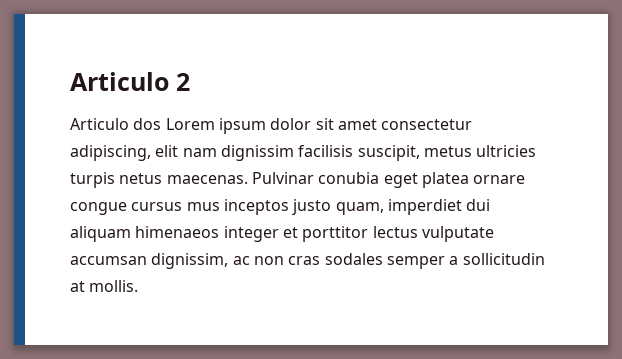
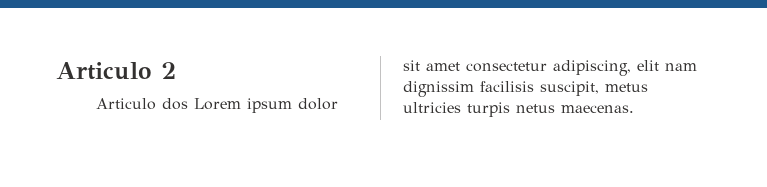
- Pulvinar conubia eget platea ornare congue cursus mus inceptos justo quam, imperdiet dui aliquam himenaeos integer et porttitor lectus vulputate accumsan dignissim, ac non cras sodales semper a sollicitudin at mollis.

